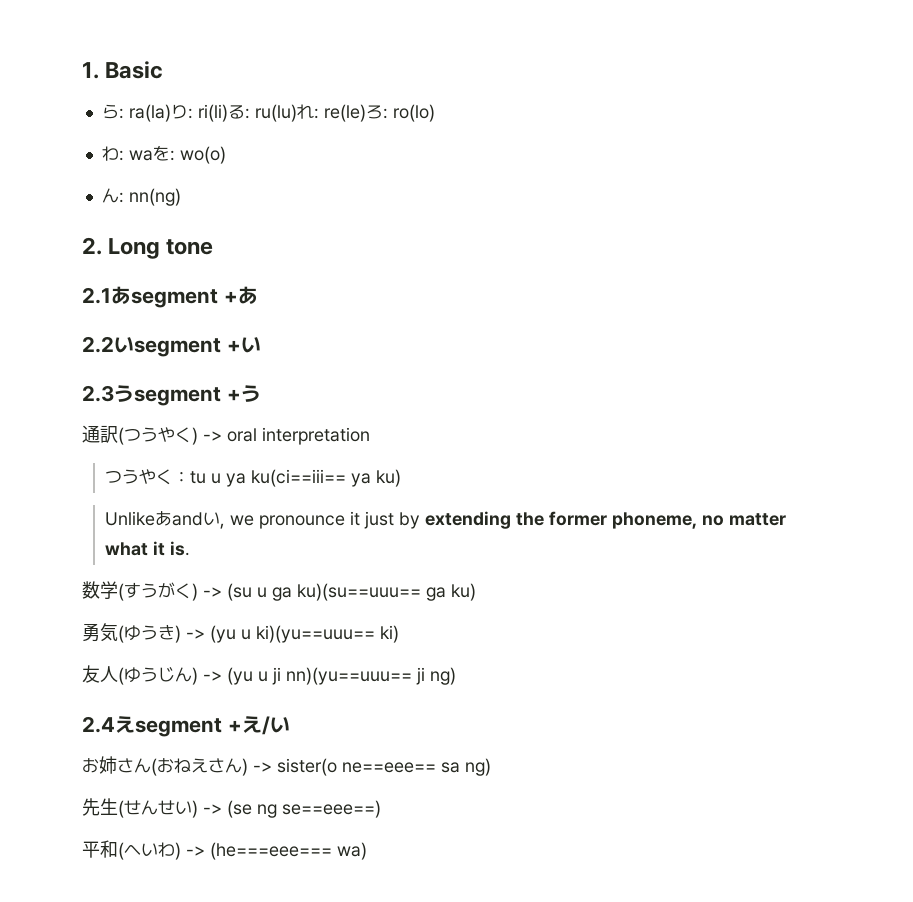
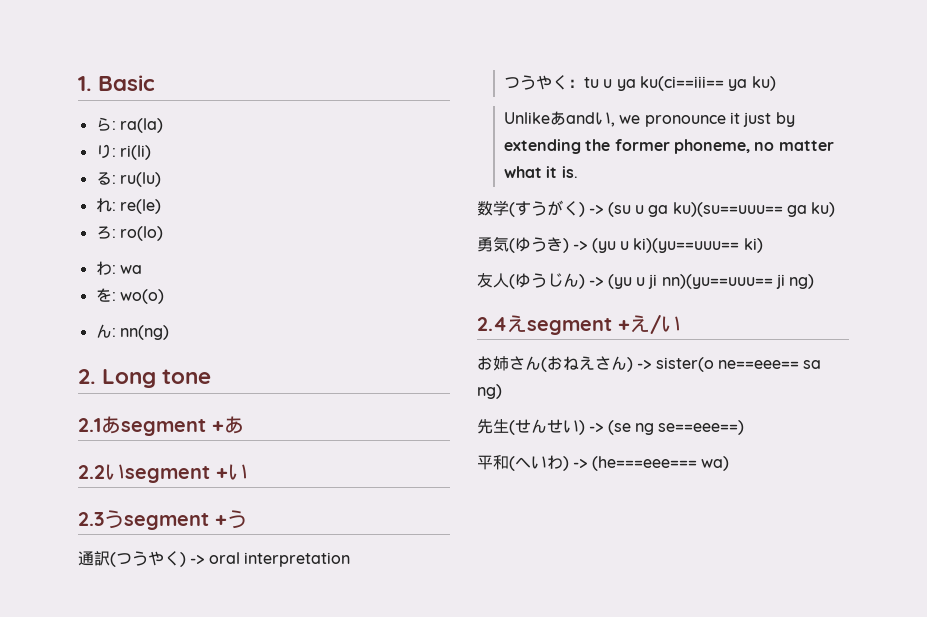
- ら: ra(la)り: ri(li)る: ru(lu)れ: re(le)ろ: ro(lo)
+ ら: ra(la)
+ り: ri(li)
+ る: ru(lu)
+ れ: re(le)
+ ろ: ro(lo)
- わ: waを: wo(o)
+ わ: wa
+ を: wo(o)

